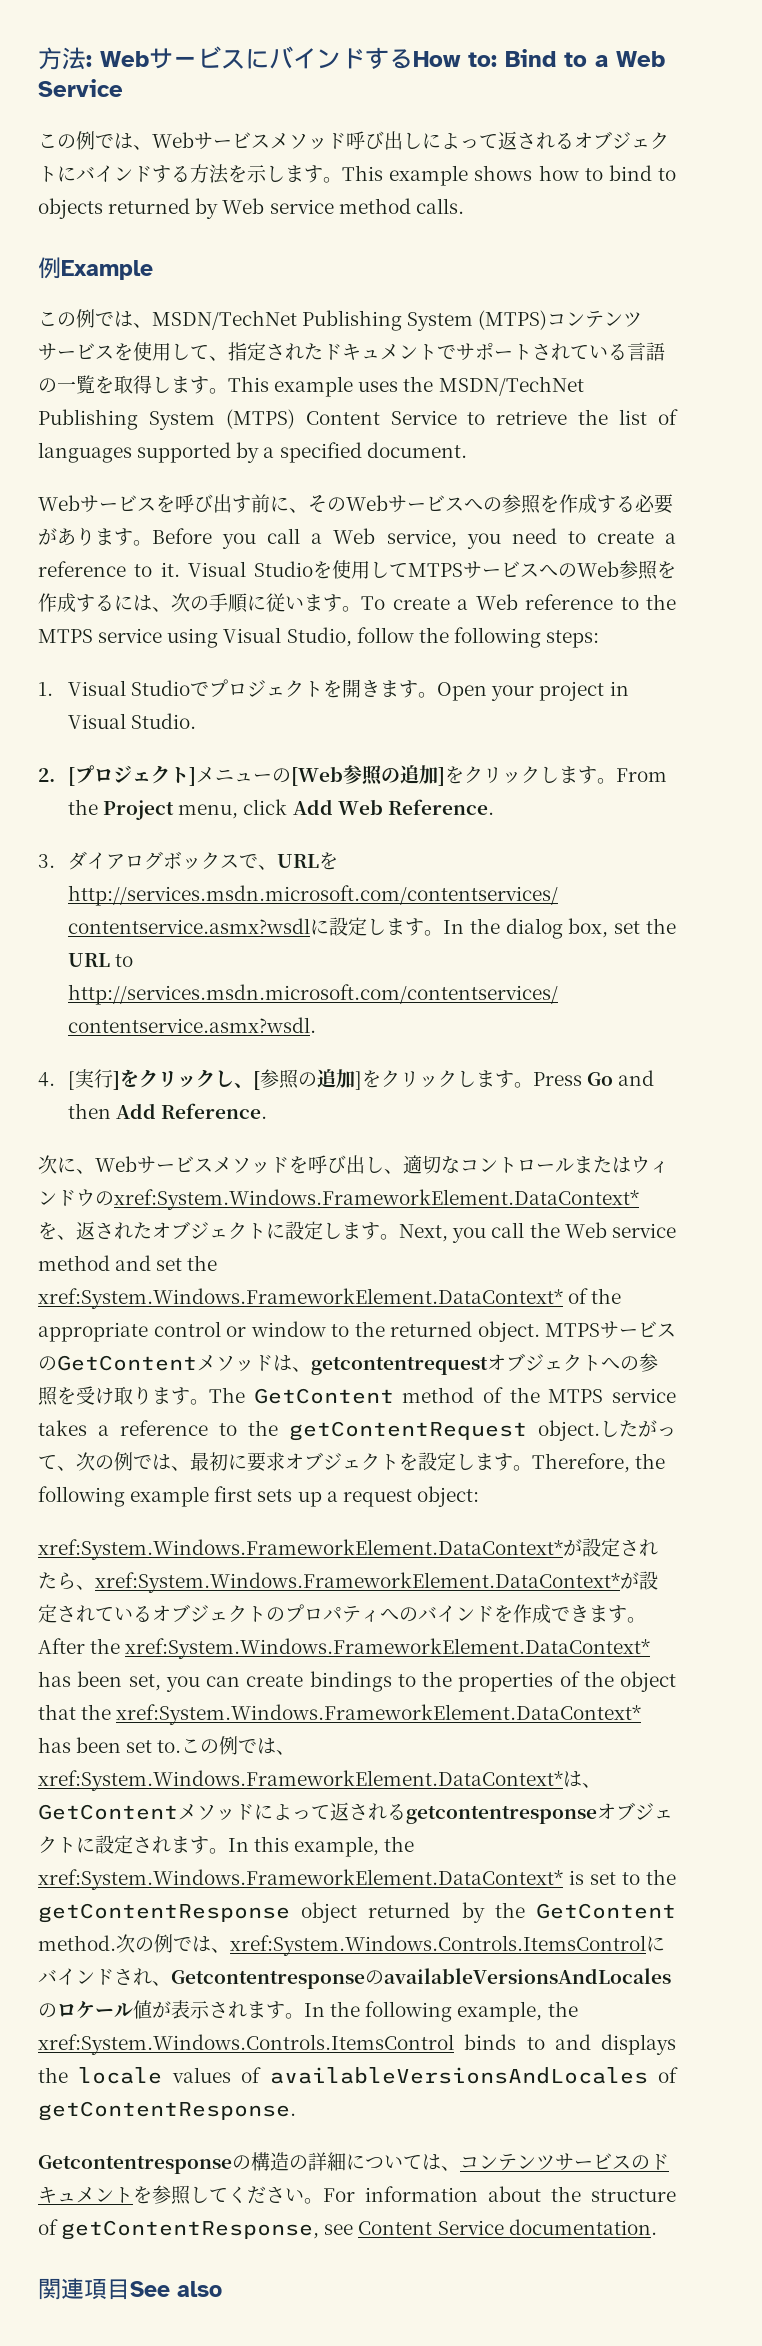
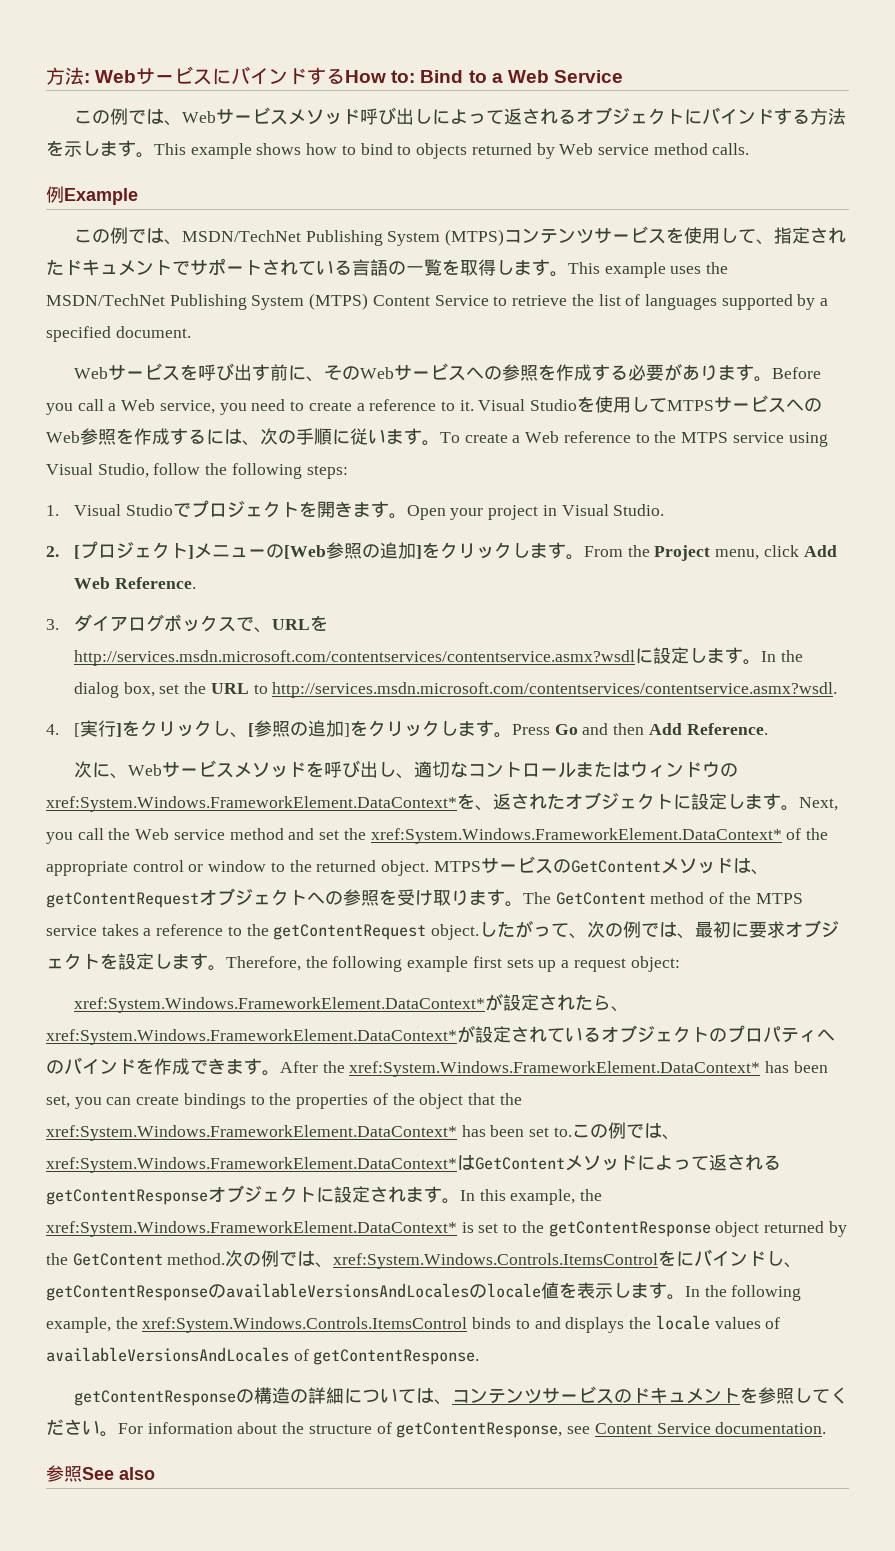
- MTPSサービスのGetContentメソッドは、getcontentrequestオブジェクトへの参照を受け取ります。
+ MTPSサービスのGetContentメソッドは、getContentRequestオブジェクトへの参照を受け取ります。
- この例では、xref:System.Windows.FrameworkElement.DataContext*は、GetContentメソッドによって返されるgetcontentresponseオブジェクトに設定されます。
+ この例では、xref:System.Windows.FrameworkElement.DataContext*はGetContentメソッドによって返されるgetContentResponseオブジェクトに設定されます。
- 次の例では、xref:System.Windows.Controls.ItemsControlにバインドされ、GetcontentresponseのavailableVersionsAndLocalesのロケール値が表示されます。
+ 次の例では、xref:System.Windows.Controls.ItemsControlをにバインドし、getContentResponseのavailableVersionsAndLocalesのlocale値を表示します。
- Getcontentresponseの構造の詳細については、コンテンツサービスのドキュメントを参照してください。
+ getContentResponseの構造の詳細については、コンテンツサービスのドキュメントを参照してください。
- 関連項目See also
+ 参照See also

